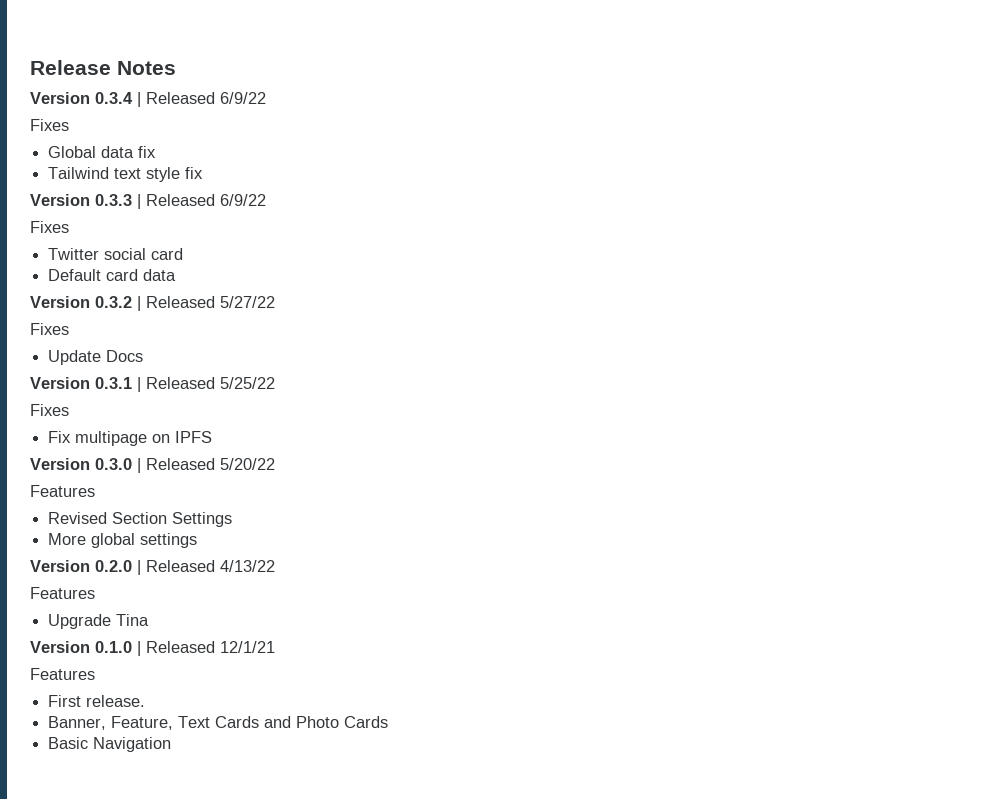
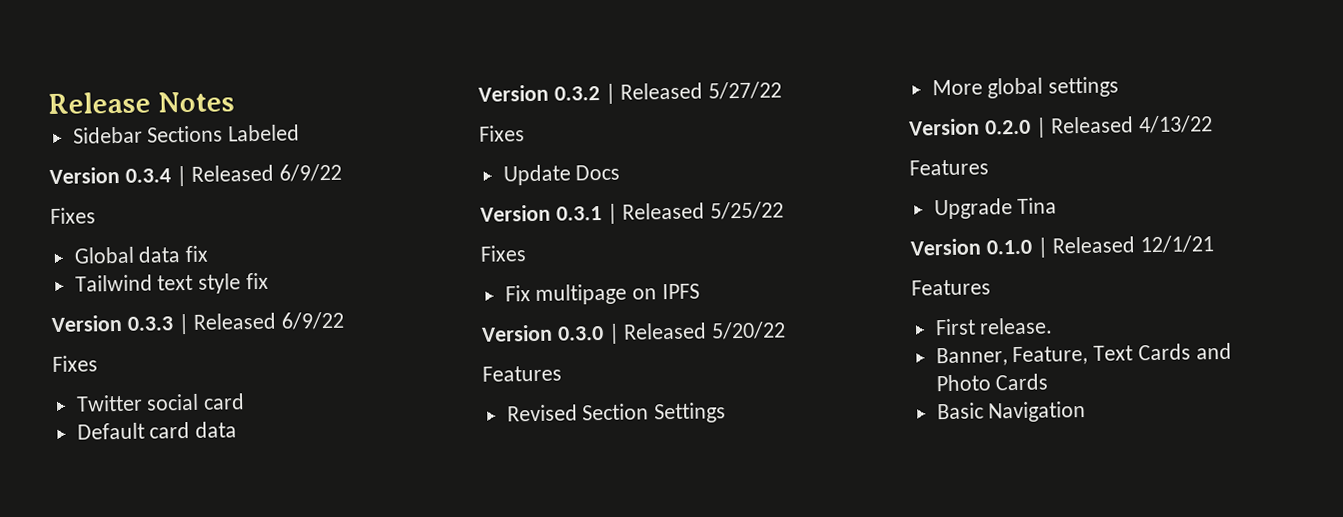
+ Sidebar Sections Labeled

